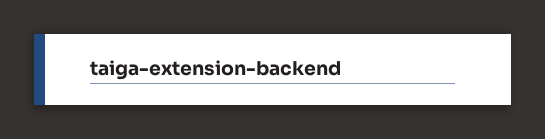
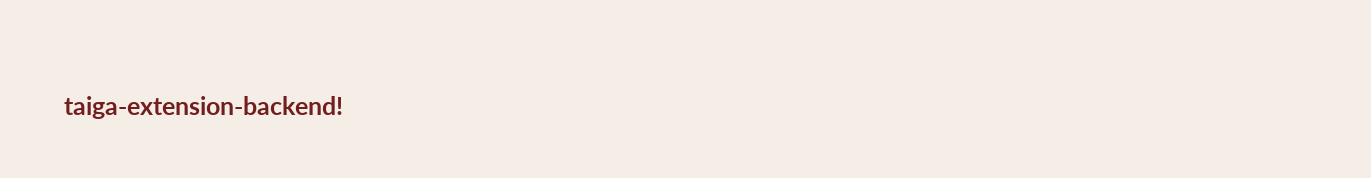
- taiga-extension-backend
+ taiga-extension-backend!

